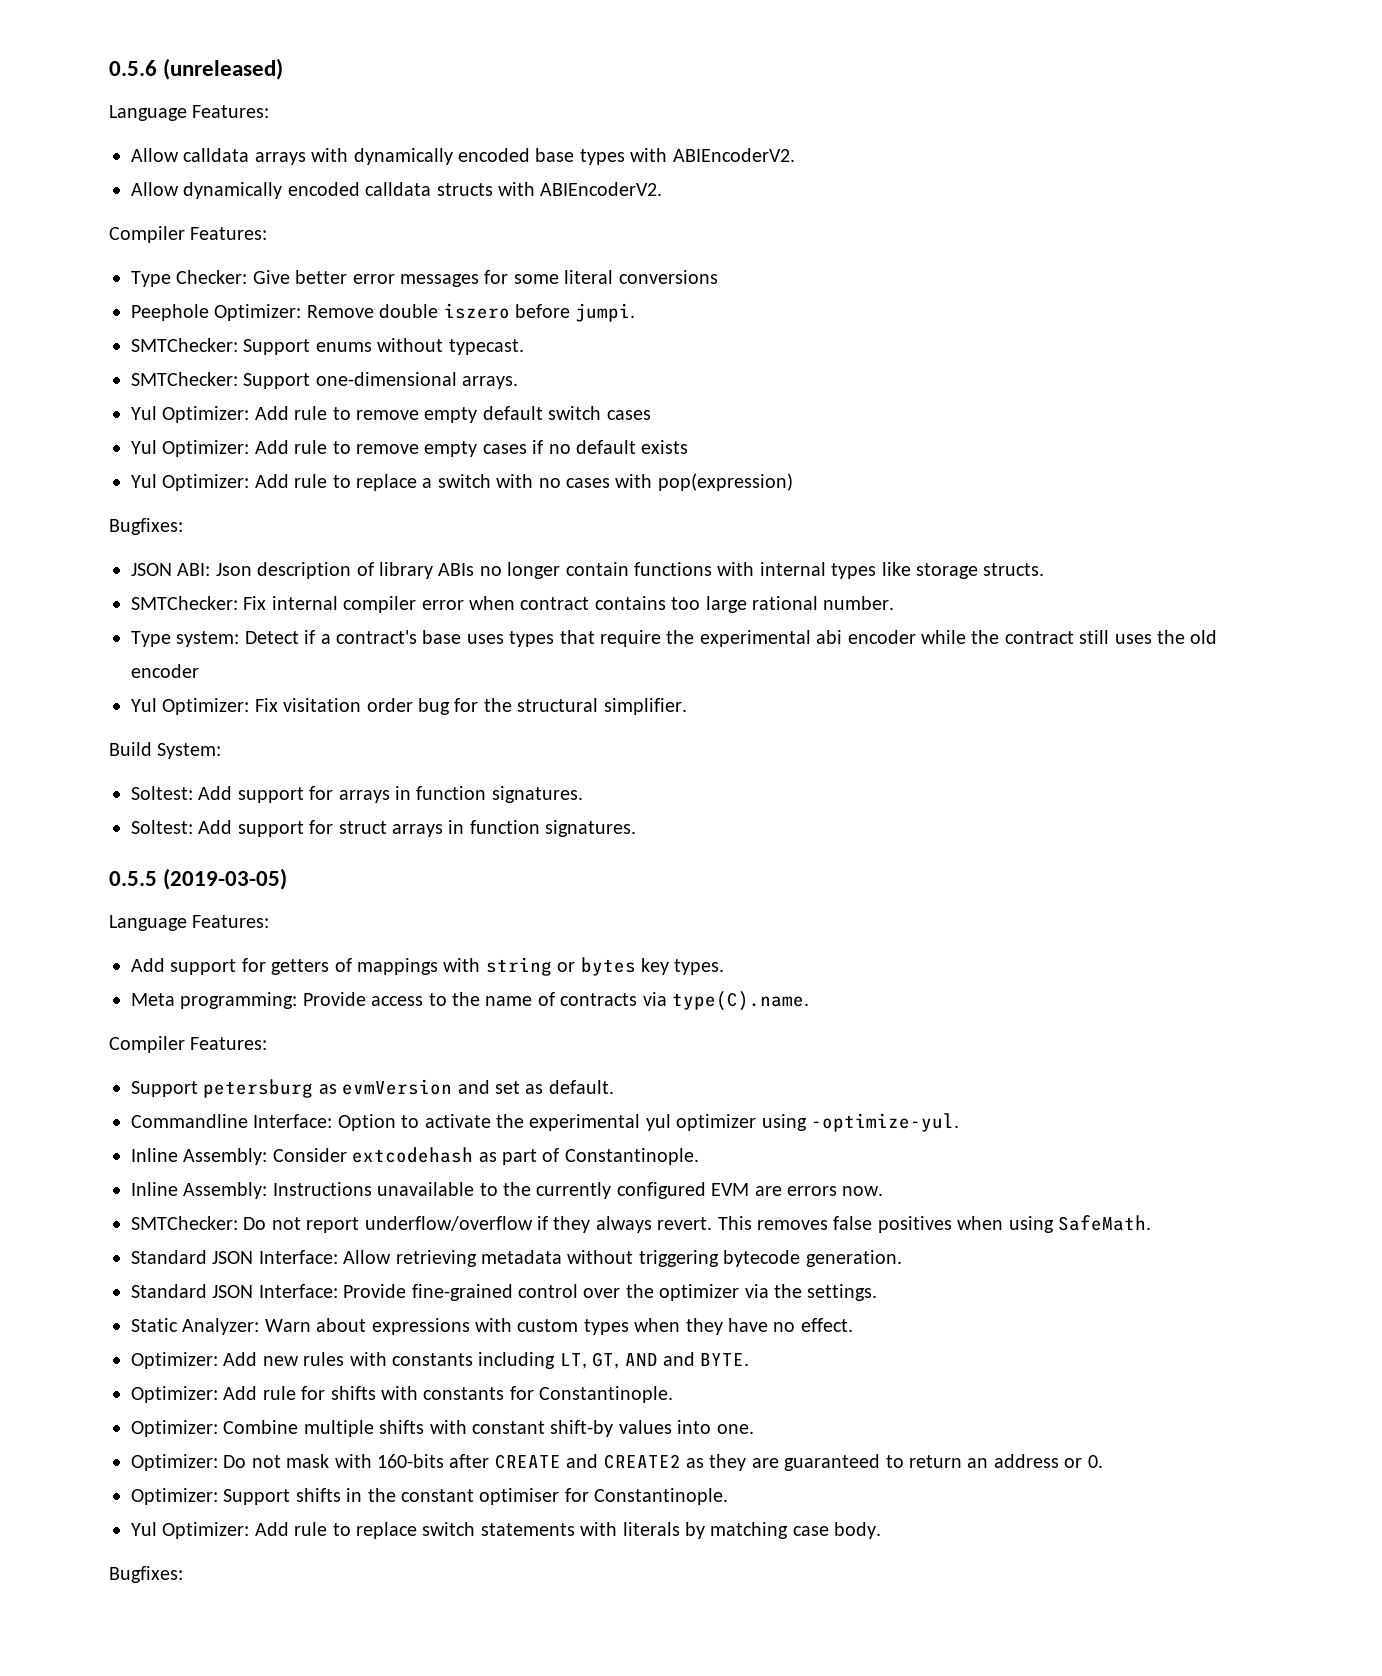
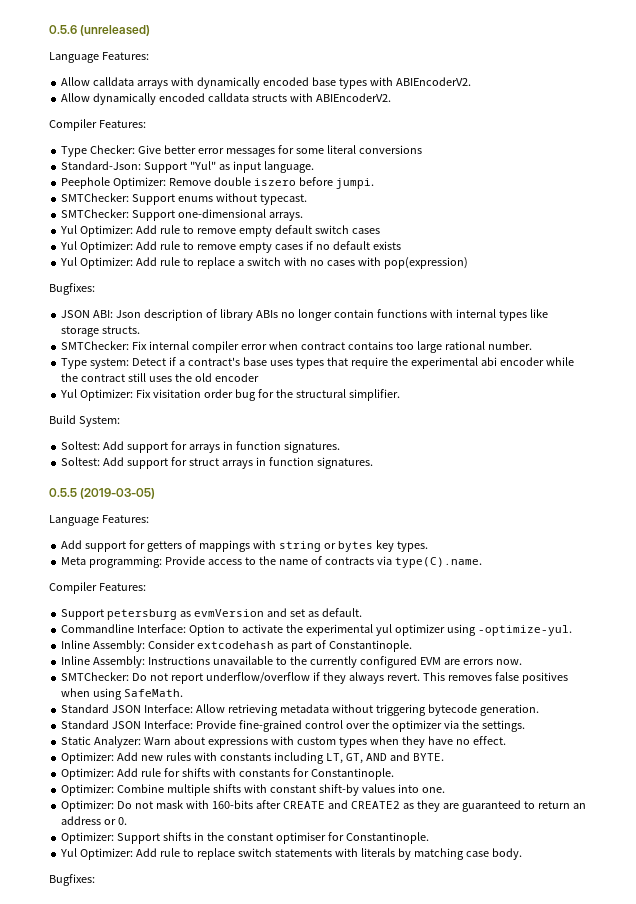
+ Standard-Json: Support "Yul" as input language.

